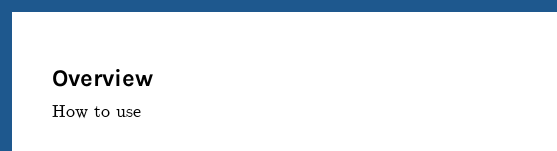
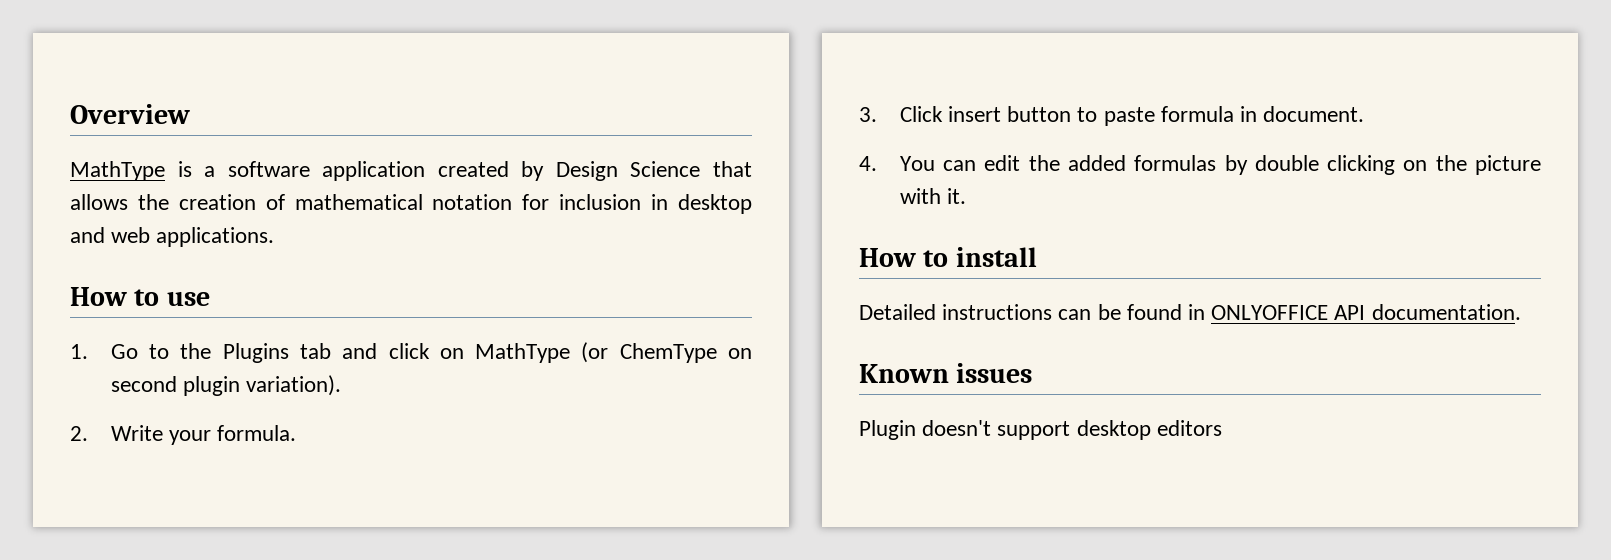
+ MathType is a software application created by Design Science that allows the creation of mathematical notation for inclusion in desktop and web applications.
  How to use
+ 1. Go to the Plugins tab and click on MathType (or ChemType on second plugin variation).
+ 2. Write your formula.
+ 3. Click insert button to paste formula in document.
+ 4. You can edit the added formulas by double clicking on the picture with it.
+ How to install
+ Detailed instructions can be found in ONLYOFFICE API documentation.
+ Known issues
+ Plugin doesn't support desktop editors

